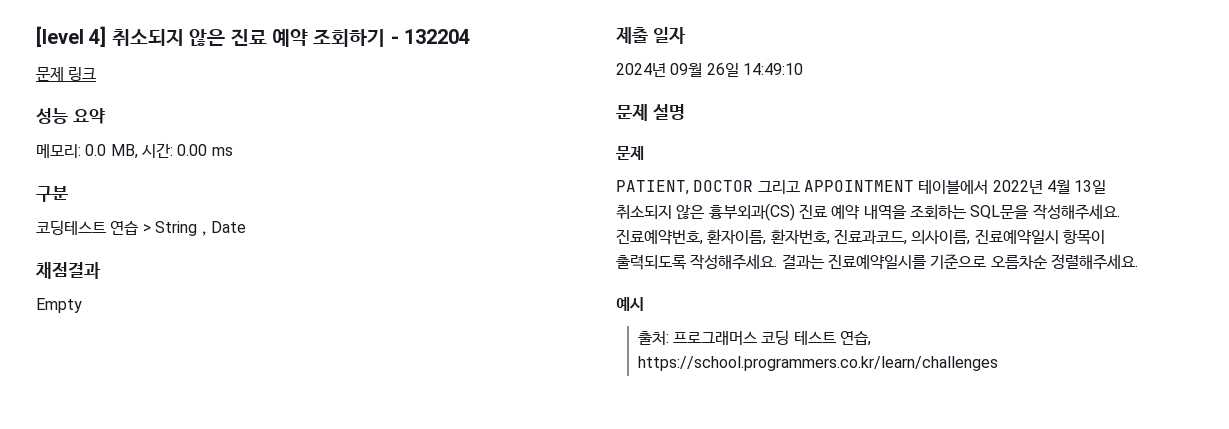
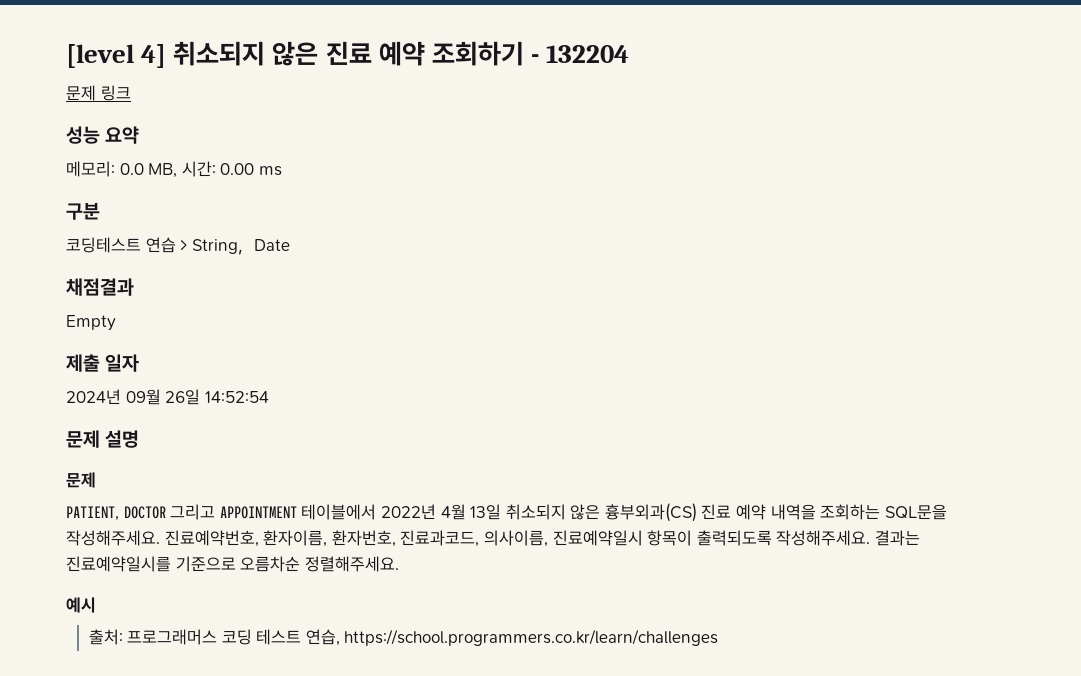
- 2024년 09월 26일 14:49:10
+ 2024년 09월 26일 14:52:54

